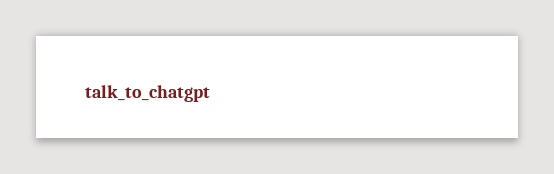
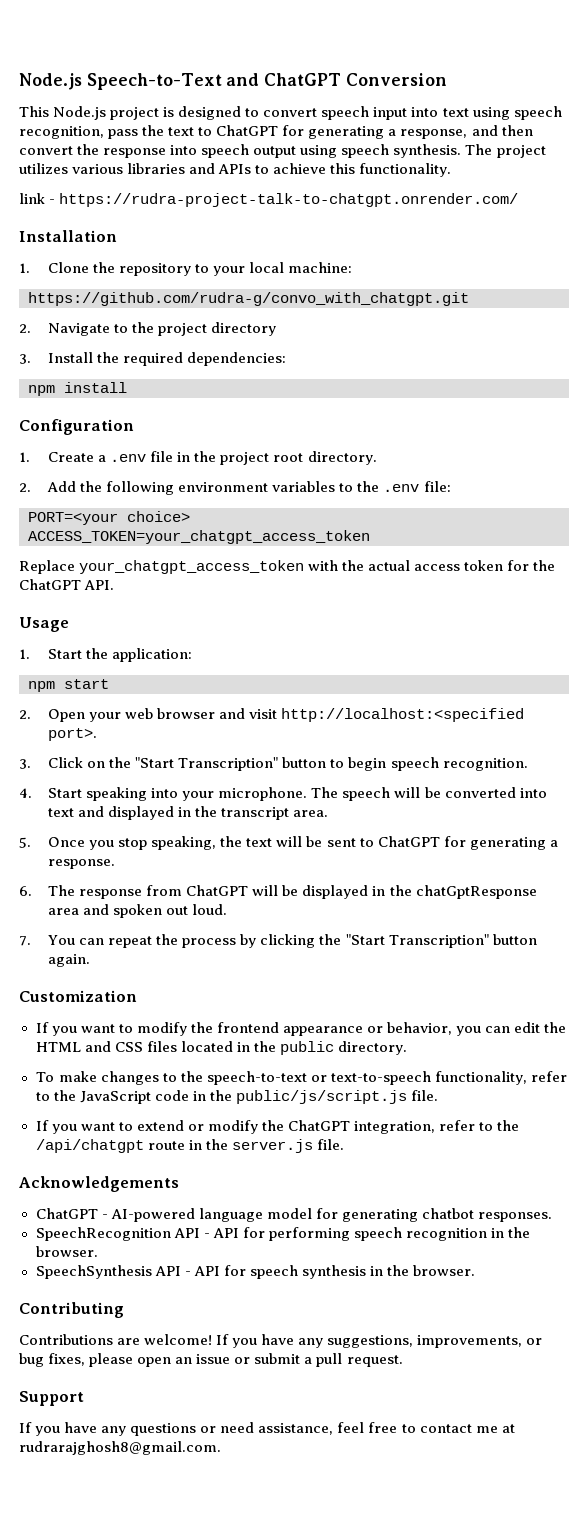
- talk_to_chatgpt
+ Node.js Speech-to-Text and ChatGPT Conversion
+ This Node.js project is designed to convert speech input into text using speech recognition, pass the text to ChatGPT for generating a response, and then convert the response into speech output using speech synthesis. The project utilizes various libraries and APIs to achieve this functionality.
+ link - https://rudra-project-talk-to-chatgpt.onrender.com/
+ Installation
+ 1. Clone the repository to your local machine:
+ https://github.com/rudra-g/convo_with_chatgpt.git
+ 2. Navigate to the project directory
+ 3. Install the required dependencies:
+ npm install
+ Configuration
+ 1. Create a .env file in the project root directory.
+ 2. Add the following environment variables to the .env file:
+ PORT=<your choice>
+ ACCESS_TOKEN=your_chatgpt_access_token
+ Replace your_chatgpt_access_token with the actual access token for the ChatGPT API.
+ Usage
+ 1. Start the application:
+ npm start
+ 2. Open your web browser and visit http://localhost:<specified port>.
+ 3. Click on the "Start Transcription" button to begin speech recognition.
+ 4. Start speaking into your microphone. The speech will be converted into text and displayed in the transcript area.
+ 5. Once you stop speaking, the text will be sent to ChatGPT for generating a response.
+ 6. The response from ChatGPT will be displayed in the chatGptResponse area and spoken out loud.
+ 7. You can repeat the process by clicking the "Start Transcription" button again.
+ Customization
+ If you want to modify the frontend appearance or behavior, you can edit the HTML and CSS files located in the public directory.
+ To make changes to the speech-to-text or text-to-speech functionality, refer to the JavaScript code in the public/js/script.js file.
+ If you want to extend or modify the ChatGPT integration, refer to the /api/chatgpt route in the server.js file.
+ Acknowledgements
+ ChatGPT - AI-powered language model for generating chatbot responses.
+ SpeechRecognition API - API for performing speech recognition in the browser.
+ SpeechSynthesis API - API for speech synthesis in the browser.
+ Contributing
+ Contributions are welcome! If you have any suggestions, improvements, or bug fixes, please open an issue or submit a pull request.
+ Support
+ If you have any questions or need assistance, feel free to contact me at rudrarajghosh8@gmail.com.

